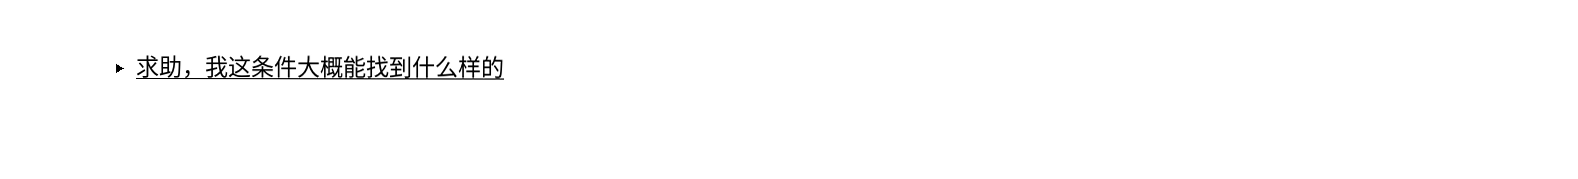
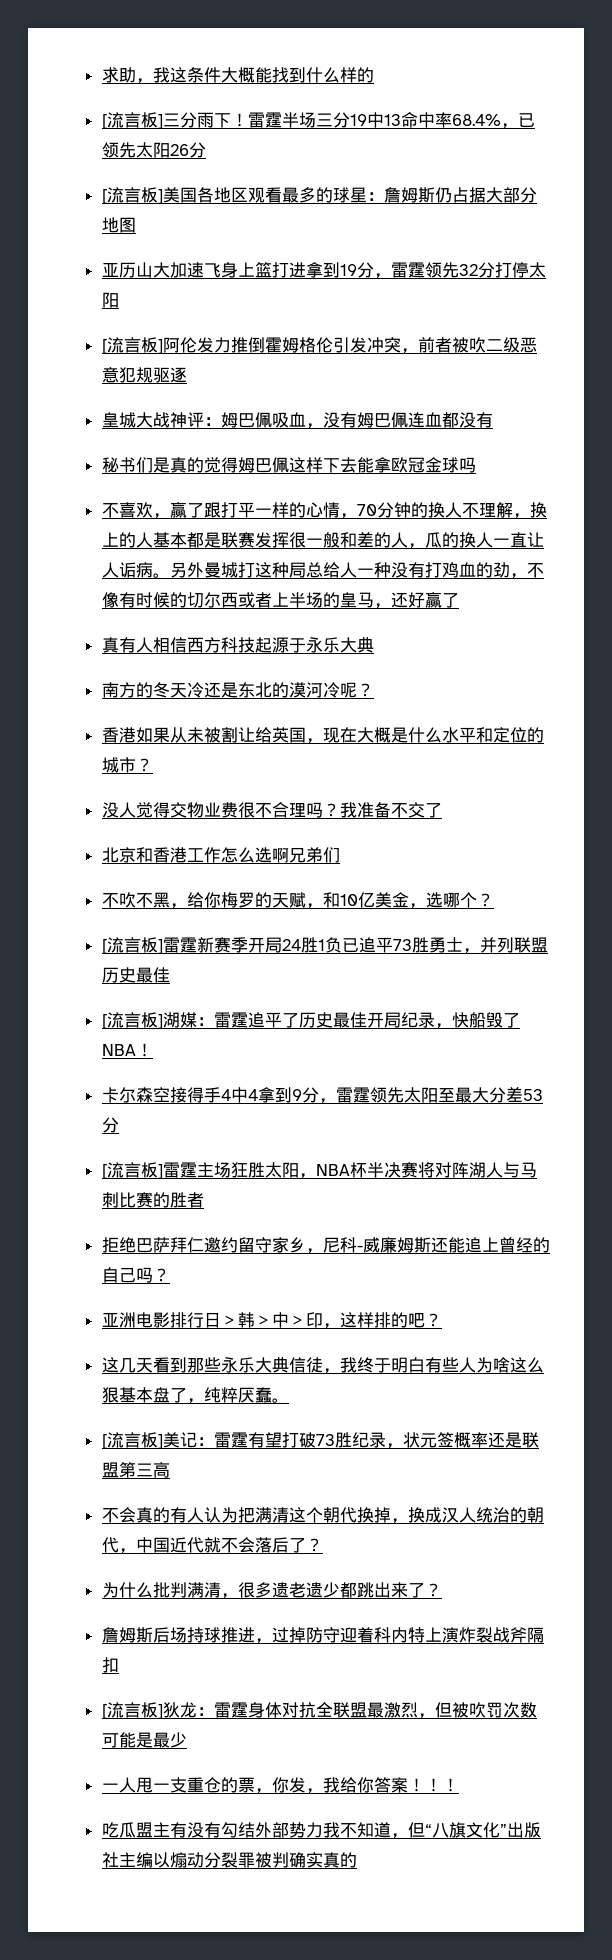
+ [流言板]三分雨下！雷霆半场三分19中13命中率68.4%，已领先太阳26分
+ [流言板]美国各地区观看最多的球星：詹姆斯仍占据大部分地图
+ 亚历山大加速飞身上篮打进拿到19分，雷霆领先32分打停太阳
+ [流言板]阿伦发力推倒霍姆格伦引发冲突，前者被吹二级恶意犯规驱逐
+ 皇城大战神评：姆巴佩吸血，没有姆巴佩连血都没有
+ 秘书们是真的觉得姆巴佩这样下去能拿欧冠金球吗
+ 不喜欢，赢了跟打平一样的心情，70分钟的换人不理解，换上的人基本都是联赛发挥很一般和差的人，瓜的换人一直让人诟病。另外曼城打这种局总给人一种没有打鸡血的劲，不像有时候的切尔西或者上半场的皇马，还好赢了
+ 真有人相信西方科技起源于永乐大典
+ 南方的冬天冷还是东北的漠河冷呢？
+ 香港如果从未被割让给英国，现在大概是什么水平和定位的城市？
+ 没人觉得交物业费很不合理吗？我准备不交了
+ 北京和香港工作怎么选啊兄弟们
+ 不吹不黑，给你梅罗的天赋，和10亿美金，选哪个？
+ [流言板]雷霆新赛季开局24胜1负已追平73胜勇士，并列联盟历史最佳
+ [流言板]湖媒：雷霆追平了历史最佳开局纪录，快船毁了NBA！
+ 卡尔森空接得手4中4拿到9分，雷霆领先太阳至最大分差53分
+ [流言板]雷霆主场狂胜太阳，NBA杯半决赛将对阵湖人与马刺比赛的胜者
+ 拒绝巴萨拜仁邀约留守家乡，尼科-威廉姆斯还能追上曾经的自己吗？
+ 亚洲电影排行日＞韩＞中＞印，这样排的吧？
+ 这几天看到那些永乐大典信徒，我终于明白有些人为啥这么狠基本盘了，纯粹厌蠢。
+ [流言板]美记：雷霆有望打破73胜纪录，状元签概率还是联盟第三高
+ 不会真的有人认为把满清这个朝代换掉，换成汉人统治的朝代，中国近代就不会落后了？
+ 为什么批判满清，很多遗老遗少都跳出来了？
+ 詹姆斯后场持球推进，过掉防守迎着科内特上演炸裂战斧隔扣
+ [流言板]狄龙：雷霆身体对抗全联盟最激烈，但被吹罚次数可能是最少
+ 一人甩一支重仓的票，你发，我给你答案！！！
+ 吃瓜盟主有没有勾结外部势力我不知道，但“八旗文化”出版社主编以煽动分裂罪被判确实真的

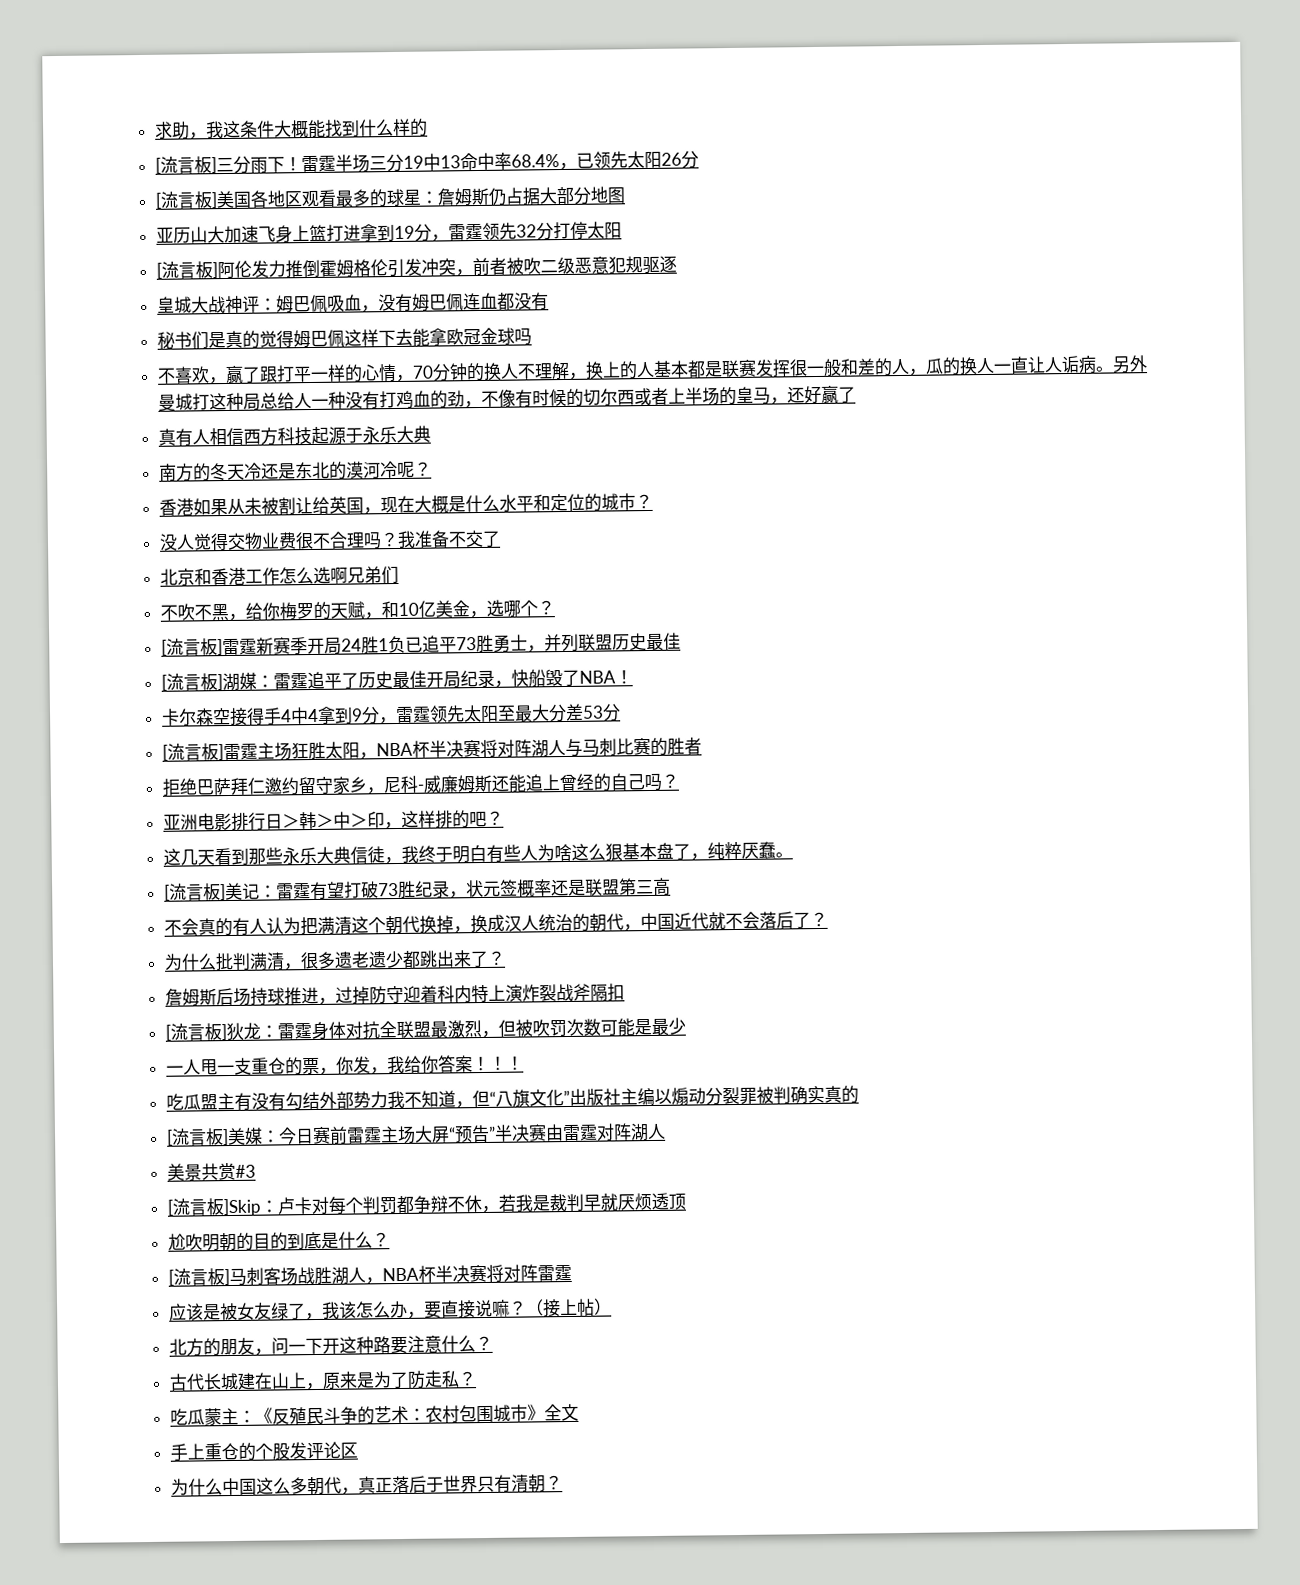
+ [流言板]美媒：今日赛前雷霆主场大屏“预告”半决赛由雷霆对阵湖人
+ 美景共赏#3
+ [流言板]Skip：卢卡对每个判罚都争辩不休，若我是裁判早就厌烦透顶
+ 尬吹明朝的目的到底是什么？
+ [流言板]马刺客场战胜湖人，NBA杯半决赛将对阵雷霆
+ 应该是被女友绿了，我该怎么办，要直接说嘛？（接上帖）
+ 北方的朋友，问一下开这种路要注意什么？
+ 古代长城建在山上，原来是为了防走私？
+ 吃瓜蒙主：《反殖民斗争的艺术：农村包围城市》全文
+ 手上重仓的个股发评论区
+ 为什么中国这么多朝代，真正落后于世界只有清朝？

